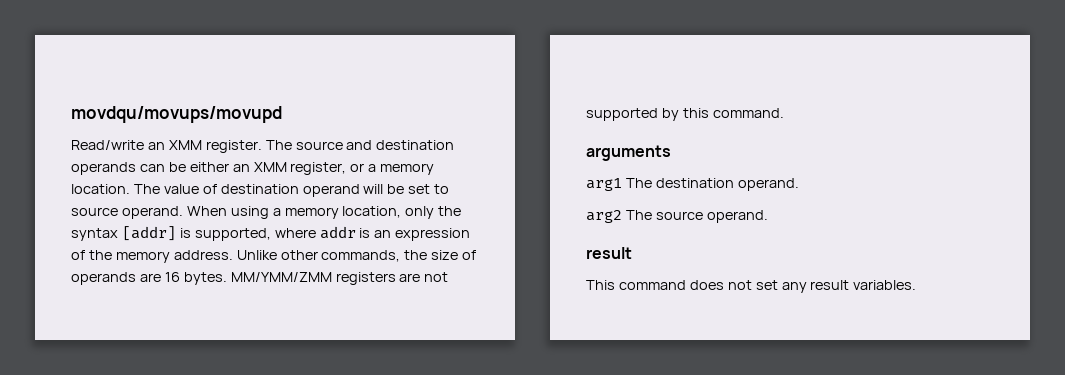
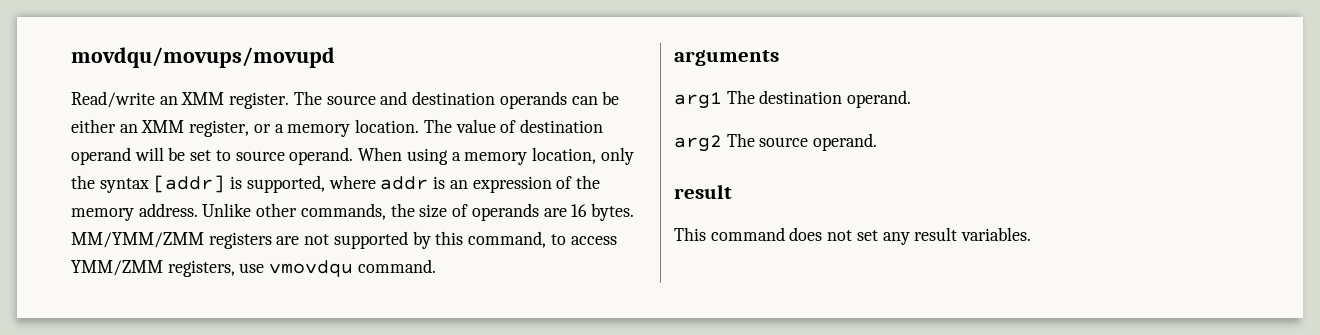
- MM/YMM/ZMM registers are not supported by this command.
+ MM/YMM/ZMM registers are not supported by this command, to access YMM/ZMM registers, use vmovdqu command.

